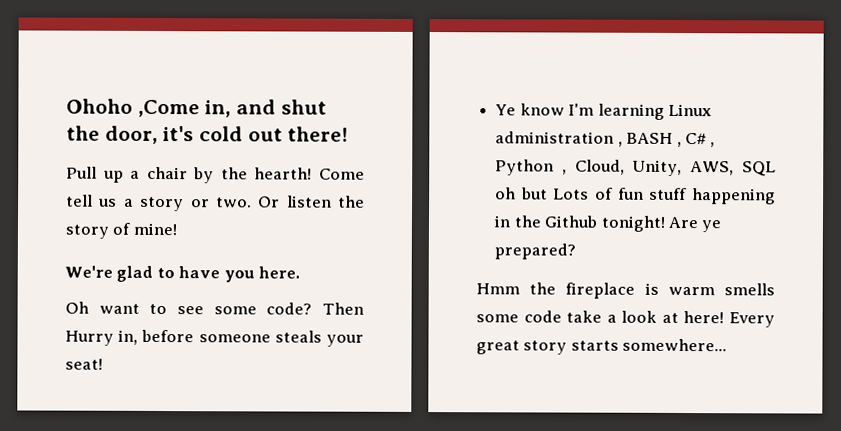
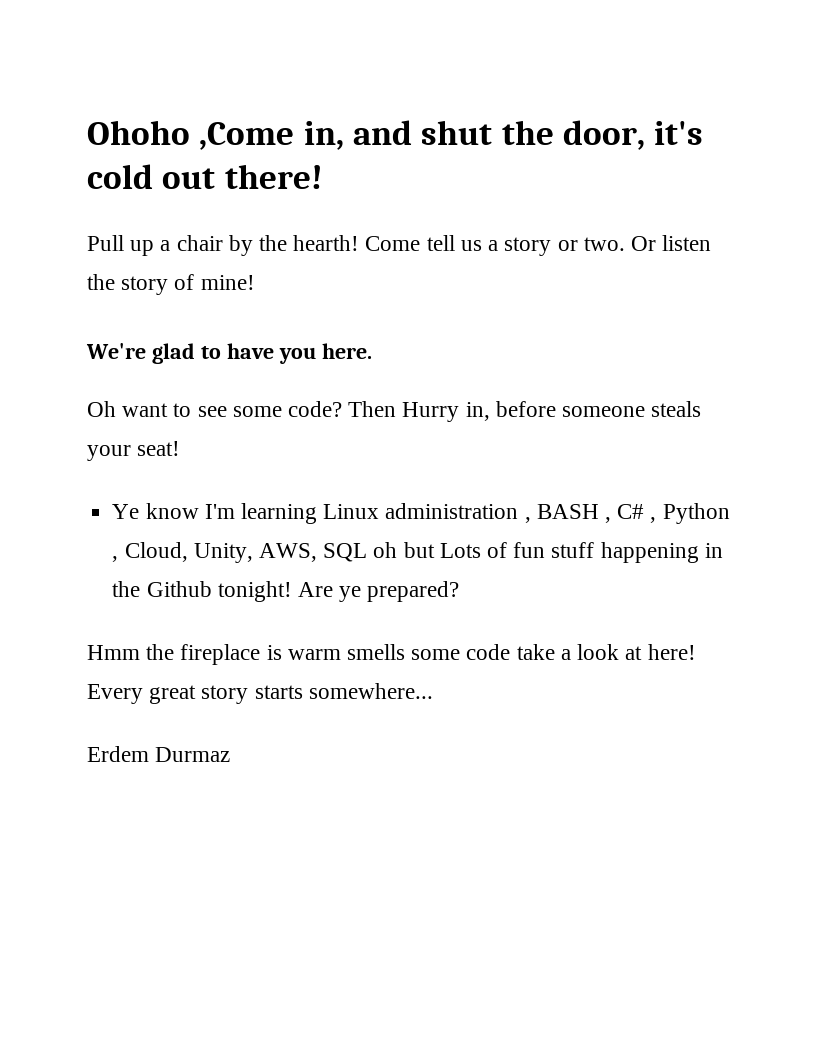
+ Erdem Durmaz

